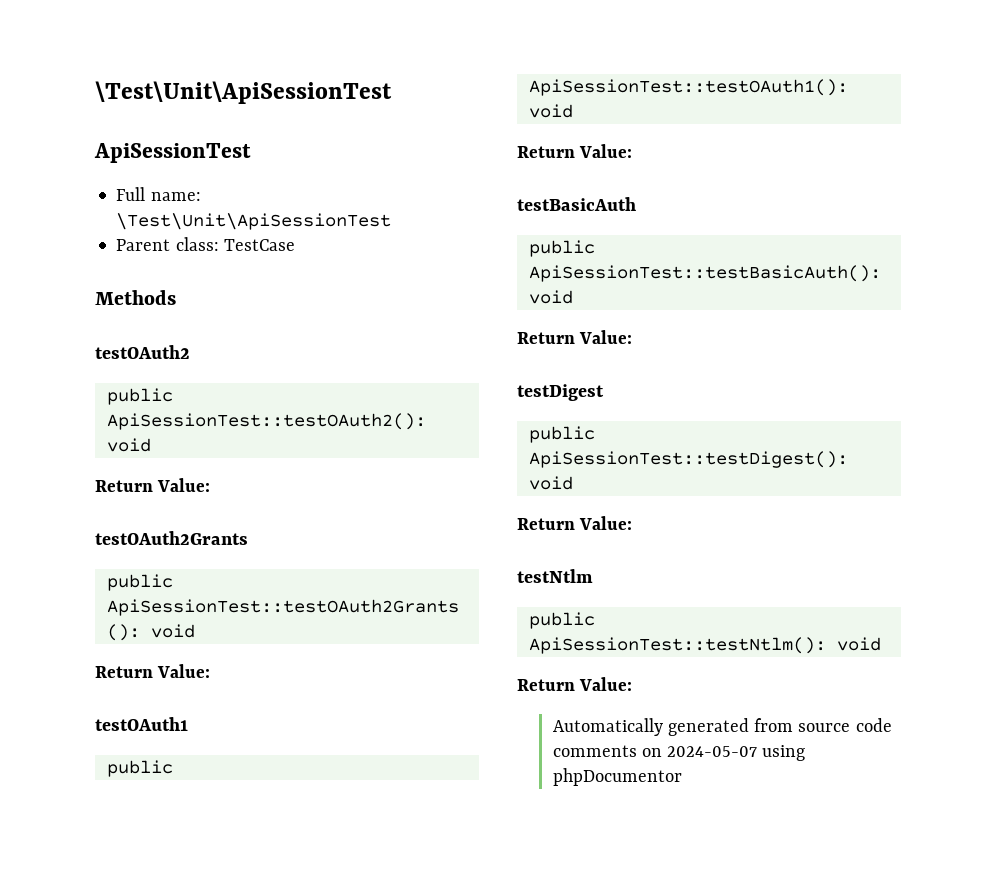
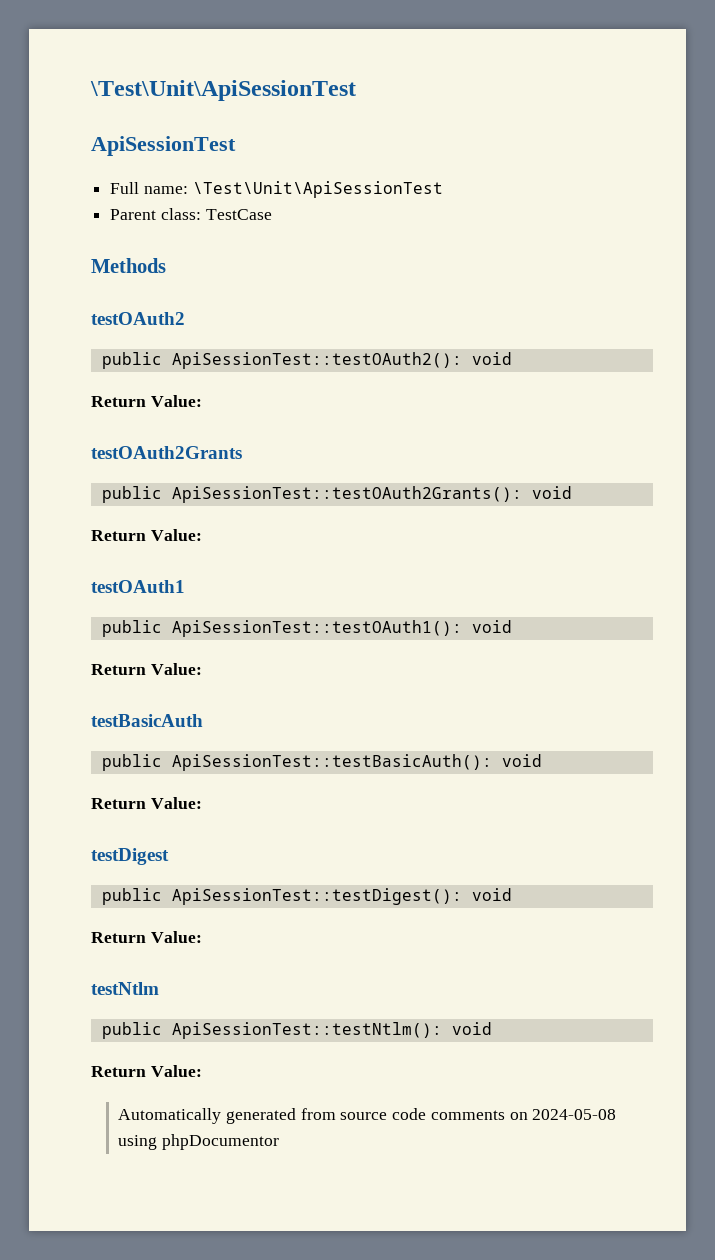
- Automatically generated from source code comments on 2024-05-07 using phpDocumentor
+ Automatically generated from source code comments on 2024-05-08 using phpDocumentor

